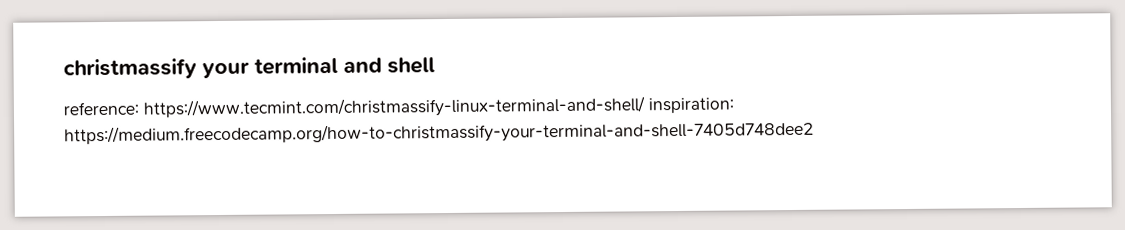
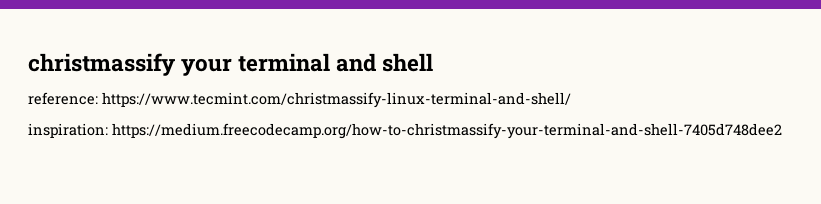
- reference: https://www.tecmint.com/christmassify-linux-terminal-and-shell/ inspiration: https://medium.freecodecamp.org/how-to-christmassify-your-terminal-and-shell-7405d748dee2
+ reference: https://www.tecmint.com/christmassify-linux-terminal-and-shell/
+ inspiration: https://medium.freecodecamp.org/how-to-christmassify-your-terminal-and-shell-7405d748dee2

